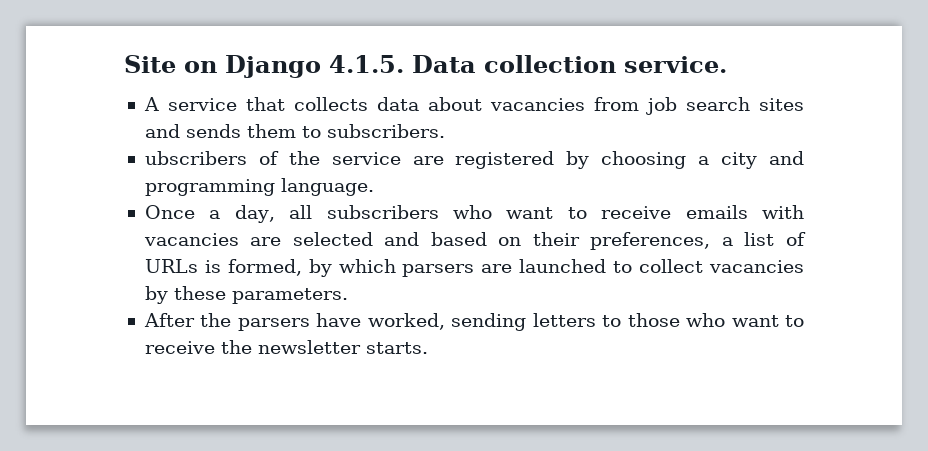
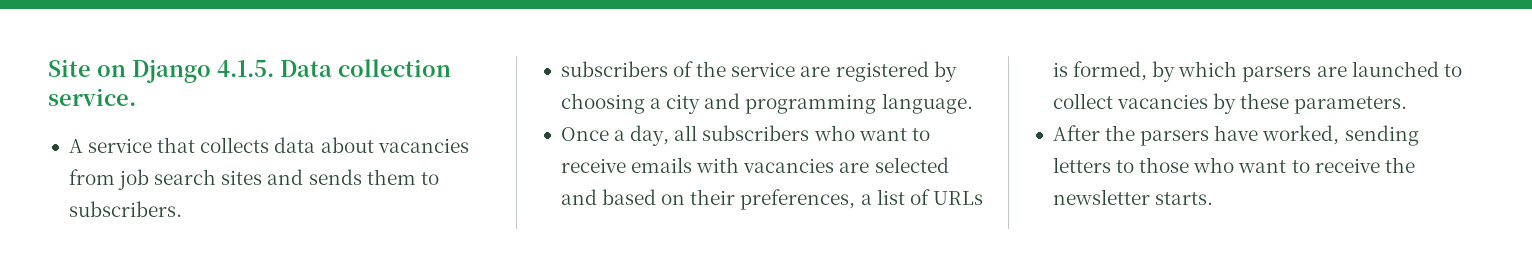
- ubscribers of the service are registered by choosing a city and programming language.
+ subscribers of the service are registered by choosing a city and programming language.

